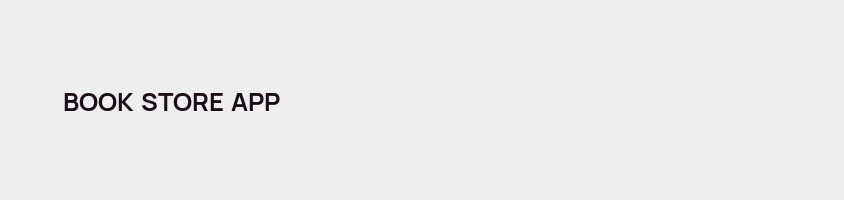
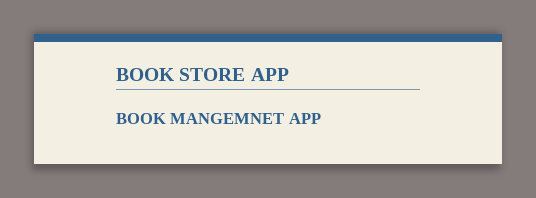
+ BOOK MANGEMNET APP

